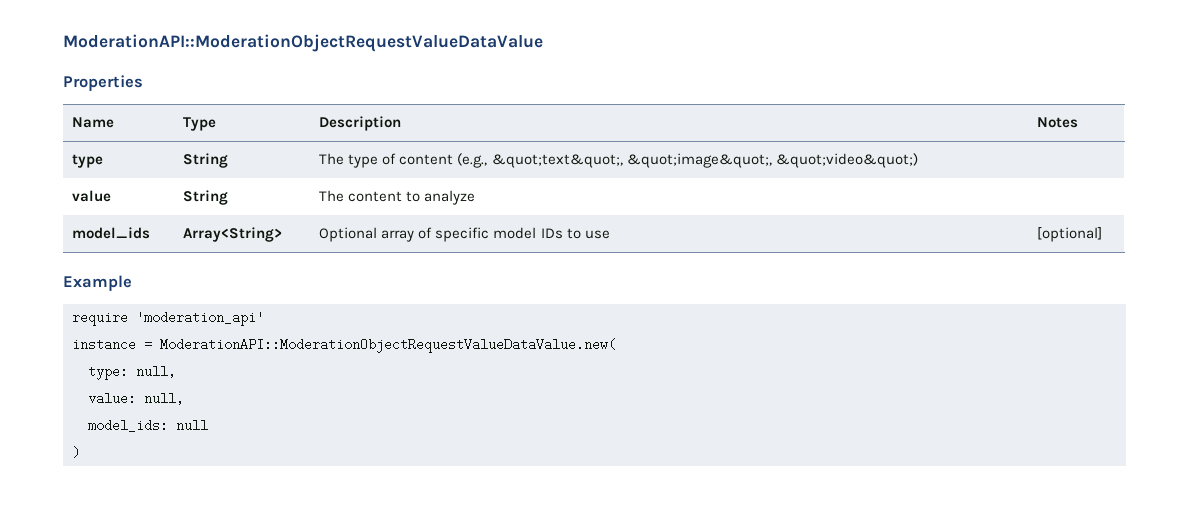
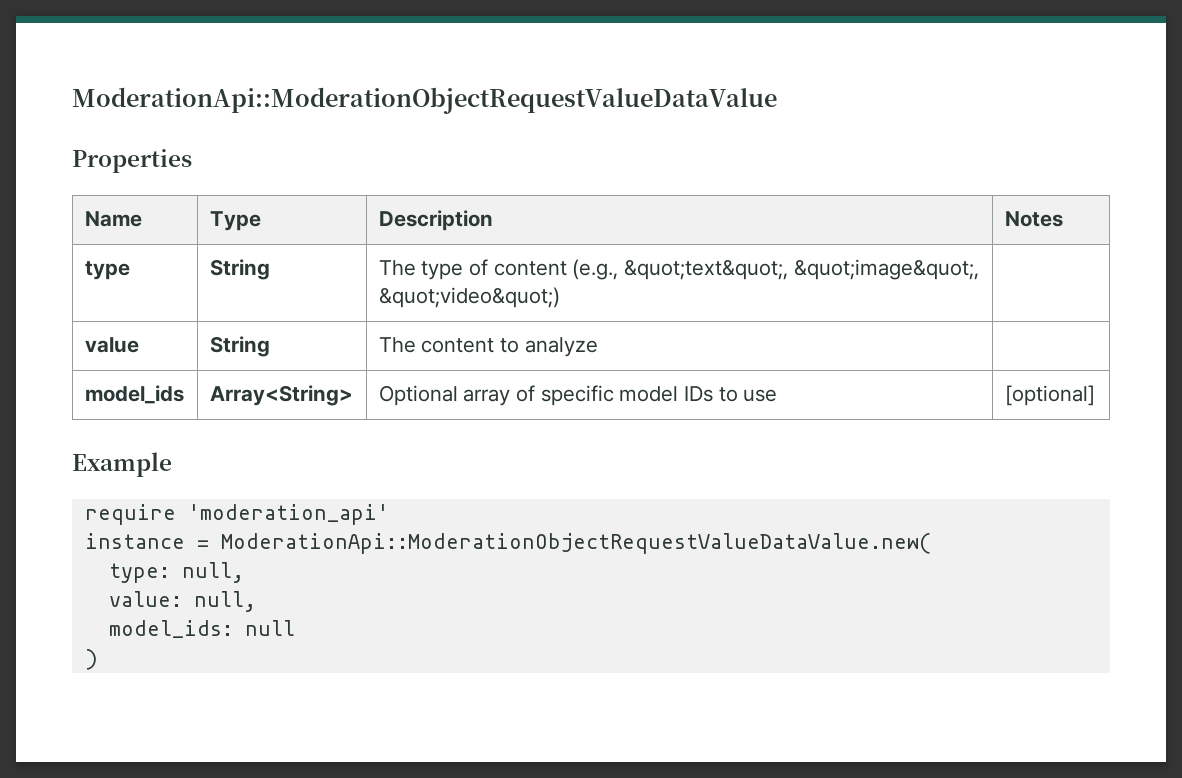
- ModerationAPI::ModerationObjectRequestValueDataValue
+ ModerationApi::ModerationObjectRequestValueDataValue
- instance = ModerationAPI::ModerationObjectRequestValueDataValue.new(
+ instance = ModerationApi::ModerationObjectRequestValueDataValue.new(

